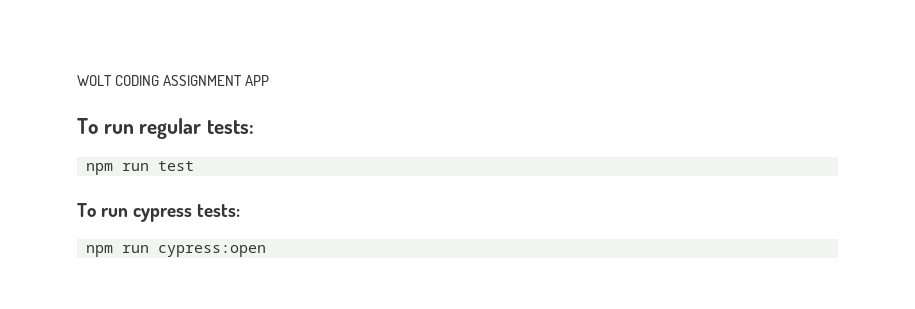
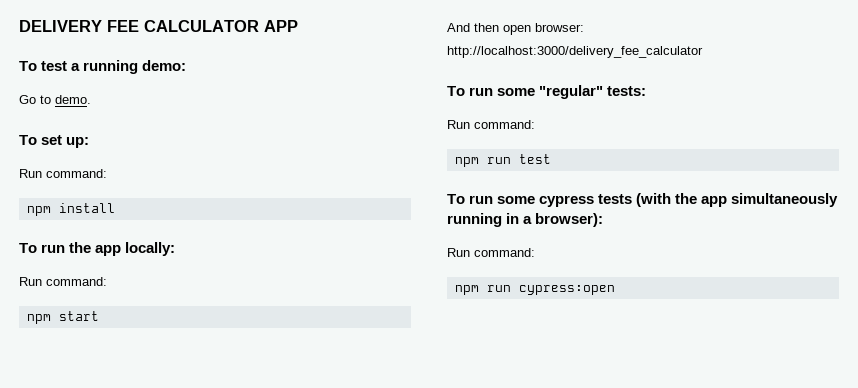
- WOLT CODING ASSIGNMENT APP
- To run regular tests:
+ DELIVERY FEE CALCULATOR APP
+ To test a running demo:
+ Go to demo.
+ To set up:
+ Run command:
+ npm install
+ To run the app locally:
+ Run command:
+ npm start
+ And then open browser: http://localhost:3000/delivery_fee_calculator
+ To run some "regular" tests:
+ Run command:
- To run cypress tests:
+ To run some cypress tests (with the app simultaneously running in a browser):
+ Run command:

